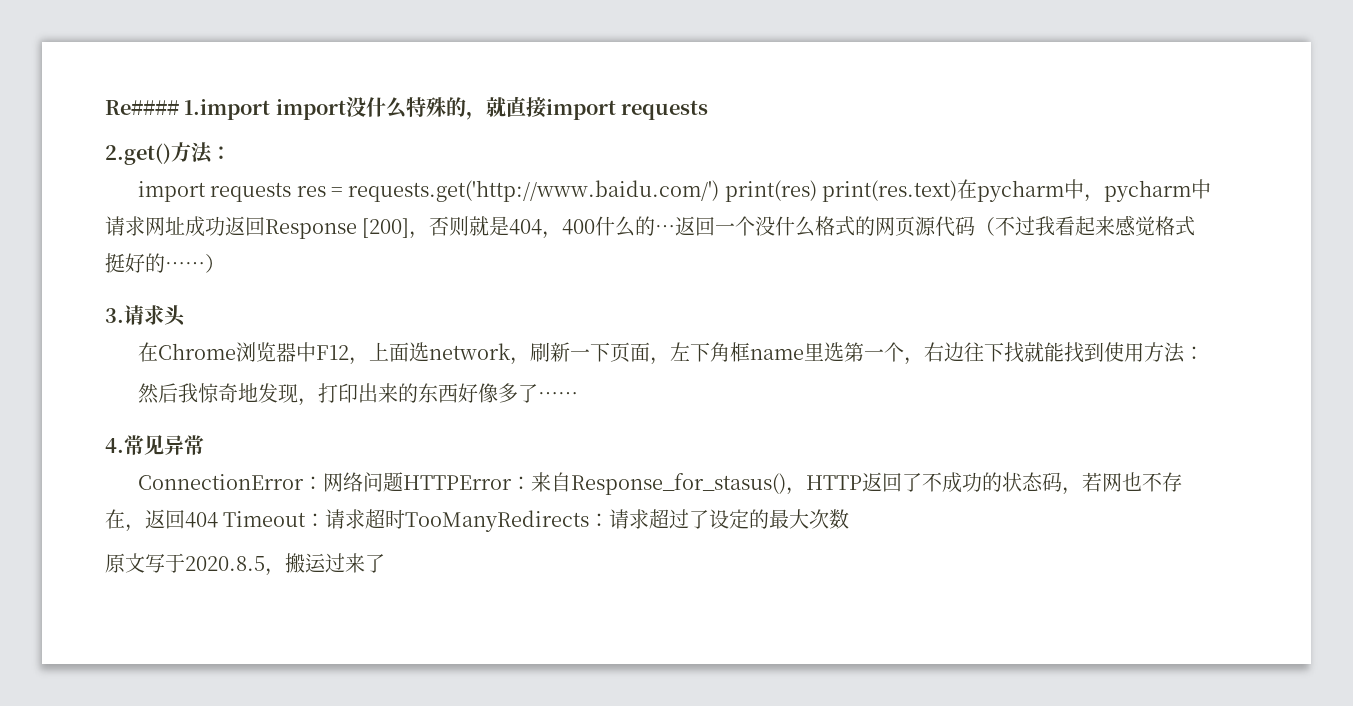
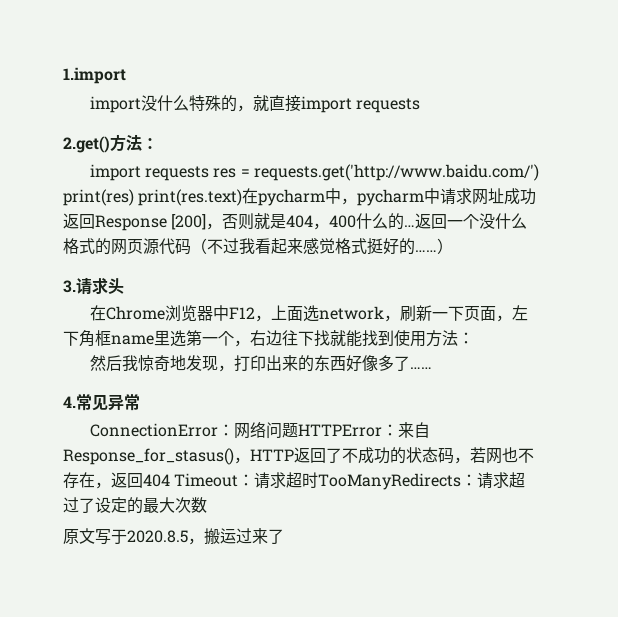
- Re#### 1.import import没什么特殊的，就直接import requests
+ 1.import
+ import没什么特殊的，就直接import requests

